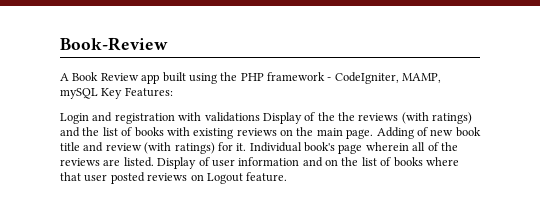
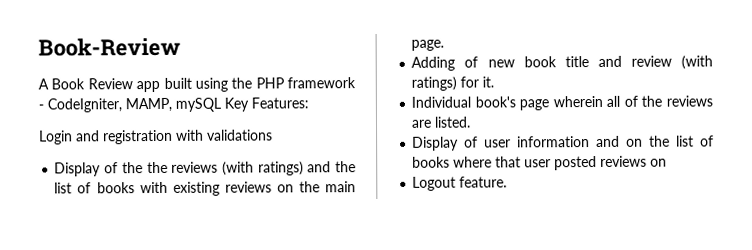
- Login and registration with validations Display of the the reviews (with ratings) and the list of books with existing reviews on the main page. Adding of new book title and review (with ratings) for it. Individual book's page wherein all of the reviews are listed. Display of user information and on the list of books where that user posted reviews on Logout feature.
+ Login and registration with validations
+ Display of the the reviews (with ratings) and the list of books with existing reviews on the main page.
+ Adding of new book title and review (with ratings) for it.
+ Individual book's page wherein all of the reviews are listed.
+ Display of user information and on the list of books where that user posted reviews on
+ Logout feature.

